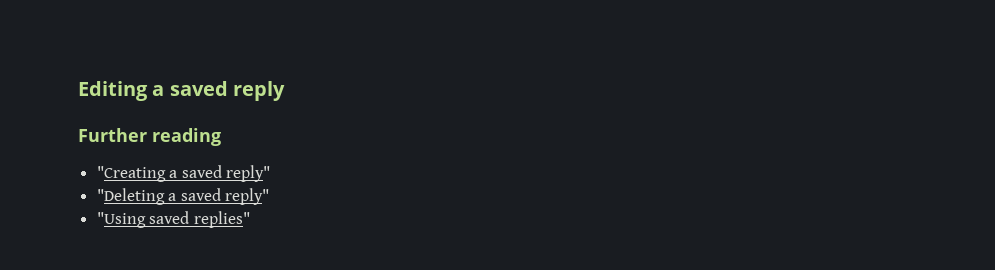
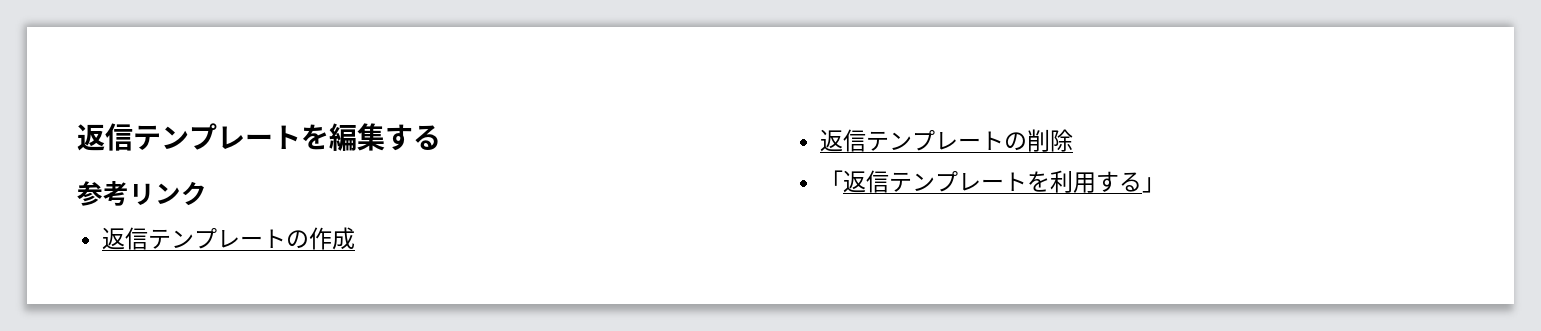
- Editing a saved reply
- Further reading
- "Creating a saved reply"
- "Deleting a saved reply"
- "Using saved replies"
+ 返信テンプレートを編集する
+ 参考リンク
+ 返信テンプレートの作成
+ 返信テンプレートの削除
+ 「返信テンプレートを利用する」

